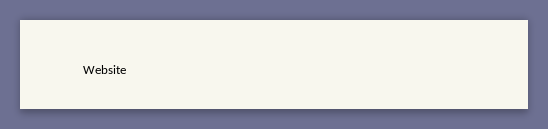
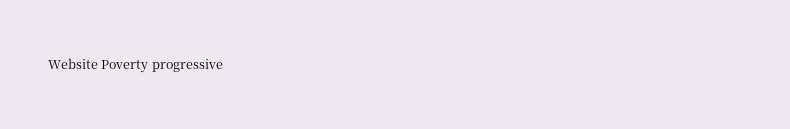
- Website
+ Website Poverty progressive

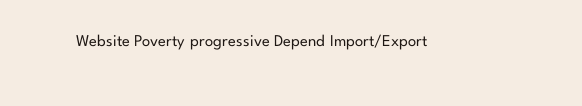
- Website Poverty progressive
+ Website Poverty progressive Depend Import/Export

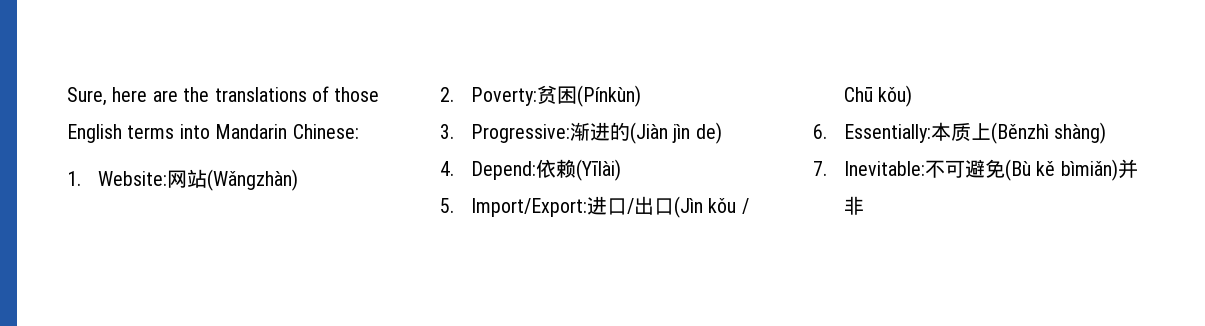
- Website Poverty progressive Depend Import/Export
+ Sure, here are the translations of those English terms into Mandarin Chinese:
+ 1. Website:网站(Wǎngzhàn)
+ 2. Poverty:贫困(Pínkùn)
+ 3. Progressive:渐进的(Jiàn jìn de)
+ 4. Depend:依赖(Yīlài)
+ 5. Import/Export:进口/出口(Jìn kǒu / Chū kǒu)
+ 6. Essentially:本质上(Běnzhì shàng)
+ 7. Inevitable:不可避免(Bù kě bìmiǎn)并非

